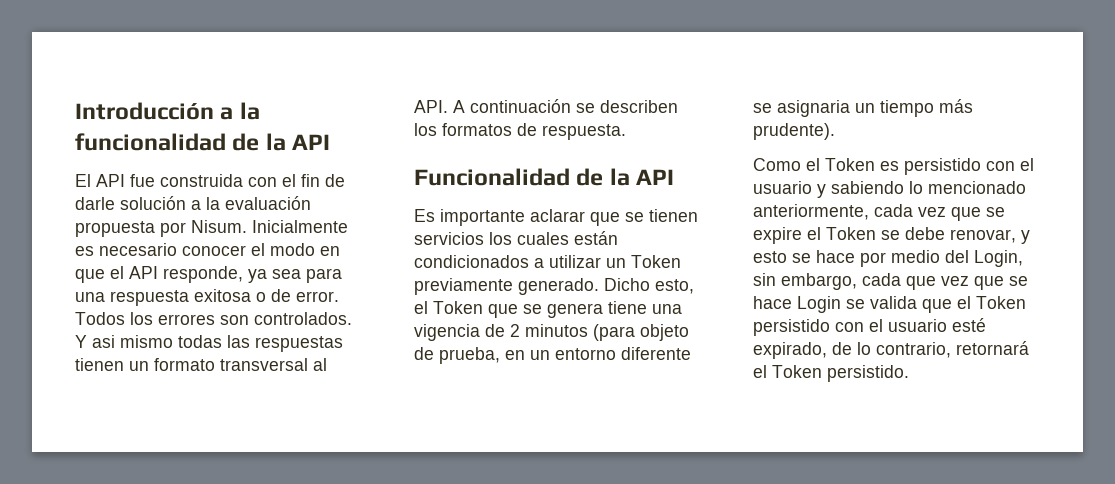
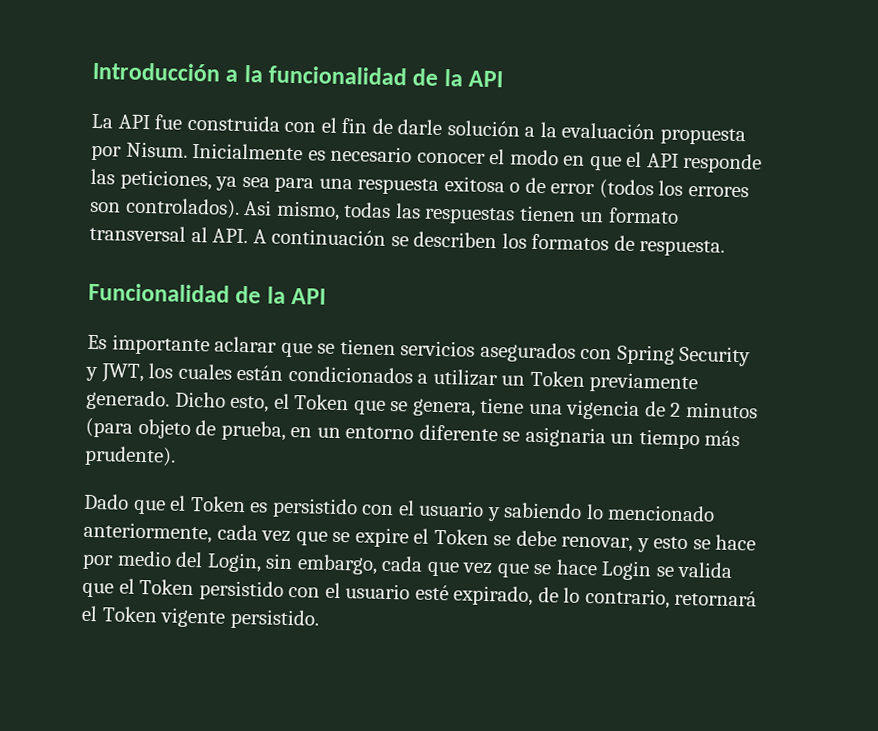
- El API fue construida con el fin de darle solución a la evaluación propuesta por Nisum.
+ La API fue construida con el fin de darle solución a la evaluación propuesta por Nisum.
- Inicialmente es necesario conocer el modo en que el API responde, ya sea para una respuesta exitosa o de error. Todos los errores son controlados. Y asi mismo todas las respuestas tienen un formato transversal al API. A continuación se describen los formatos de respuesta.
+ Inicialmente es necesario conocer el modo en que el API responde las peticiones, ya sea para una respuesta exitosa o de error (todos los errores son controlados). Asi mismo, todas las respuestas tienen un formato transversal al API. A continuación se describen los formatos de respuesta.
- Es importante aclarar que se tienen servicios los cuales están condicionados a utilizar un Token previamente generado.
+ Es importante aclarar que se tienen servicios asegurados con Spring Security y JWT, los cuales están condicionados a utilizar un Token previamente generado.
- Dicho esto, el Token que se genera tiene una vigencia de 2 minutos (para objeto de prueba, en un entorno diferente se asignaria un tiempo más prudente).
+ Dicho esto, el Token que se genera, tiene una vigencia de 2 minutos (para objeto de prueba, en un entorno diferente se asignaria un tiempo más prudente).
- Como el Token es persistido con el usuario y sabiendo lo mencionado anteriormente, cada vez que se expire el Token se debe renovar, y esto se hace por medio del Login, sin embargo, cada que vez que se hace Login se valida que el Token persistido con el usuario esté expirado, de lo contrario, retornará el Token persistido.
+ Dado que el Token es persistido con el usuario y sabiendo lo mencionado anteriormente, cada vez que se expire el Token se debe renovar, y esto se hace por medio del Login, sin embargo, cada que vez que se hace Login se valida que el Token persistido con el usuario esté expirado, de lo contrario, retornará el Token vigente persistido.

